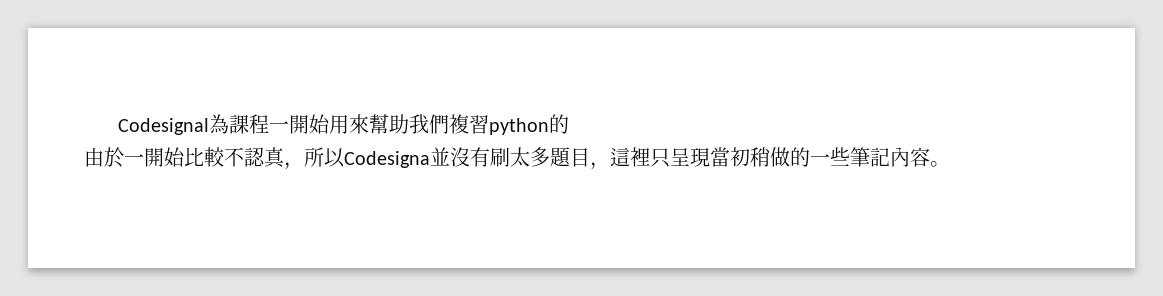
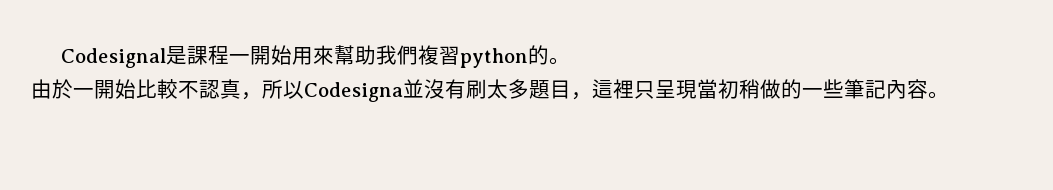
- Codesignal為課程一開始用來幫助我們複習python的
+ Codesignal是課程一開始用來幫助我們複習python的。

